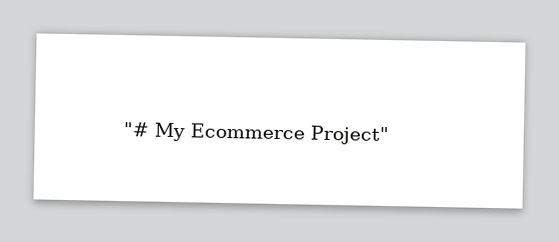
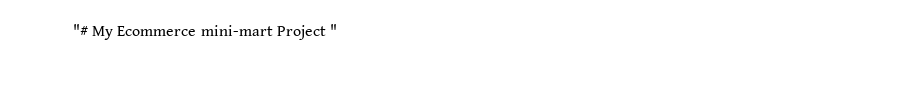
- "# My Ecommerce Project"
+ "# My Ecommerce mini-mart Project "

